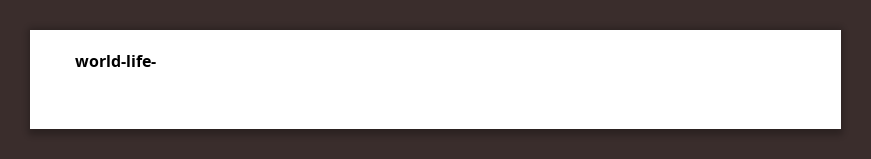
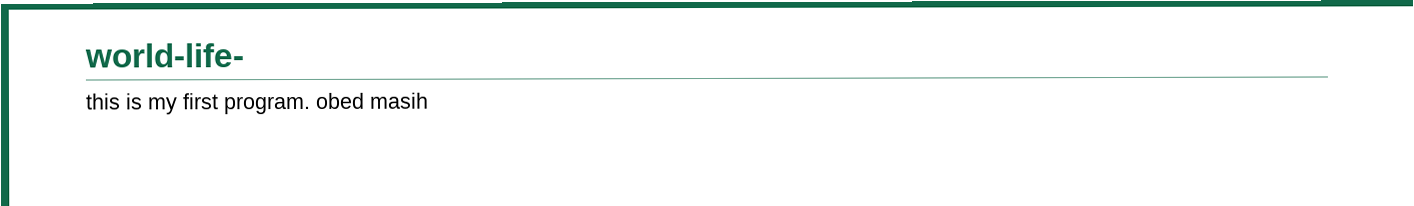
+ this is my first program. obed masih

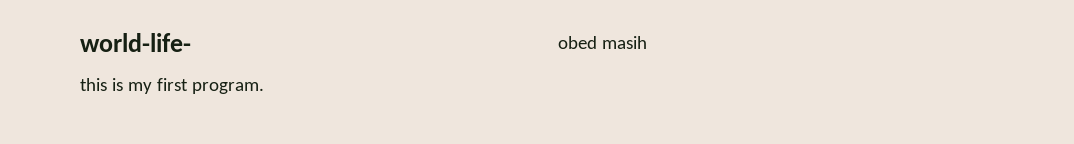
- this is my first program. obed masih
+ this is my first program.
+ obed masih

